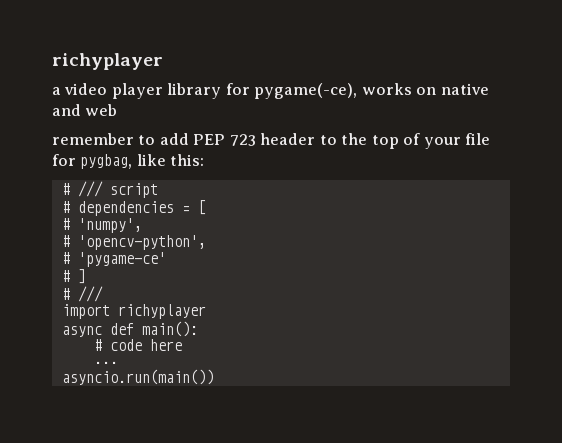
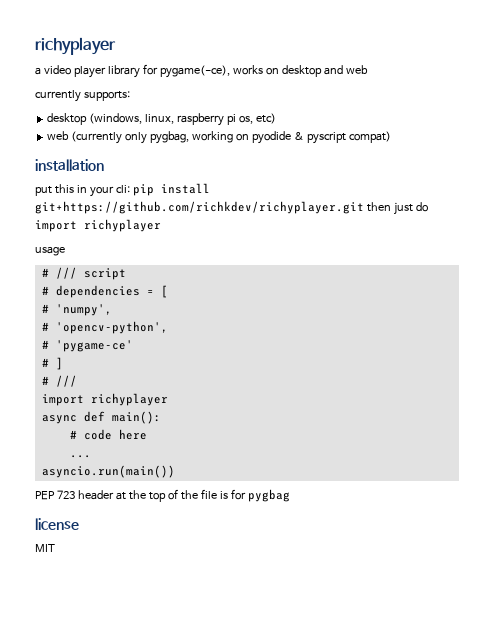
- a video player library for pygame(-ce), works on native and web
+ a video player library for pygame(-ce), works on desktop and web
- remember to add PEP 723 header to the top of your file for pygbag, like this:
+ currently supports:
+ desktop (windows, linux, raspberry pi os, etc)
+ web (currently only pygbag, working on pyodide & pyscript compat)
+ installation
+ put this in your cli: pip install git+https://github.com/richkdev/richyplayer.git then just do import richyplayer
+ usage
+ PEP 723 header at the top of the file is for pygbag
+ license
+ MIT

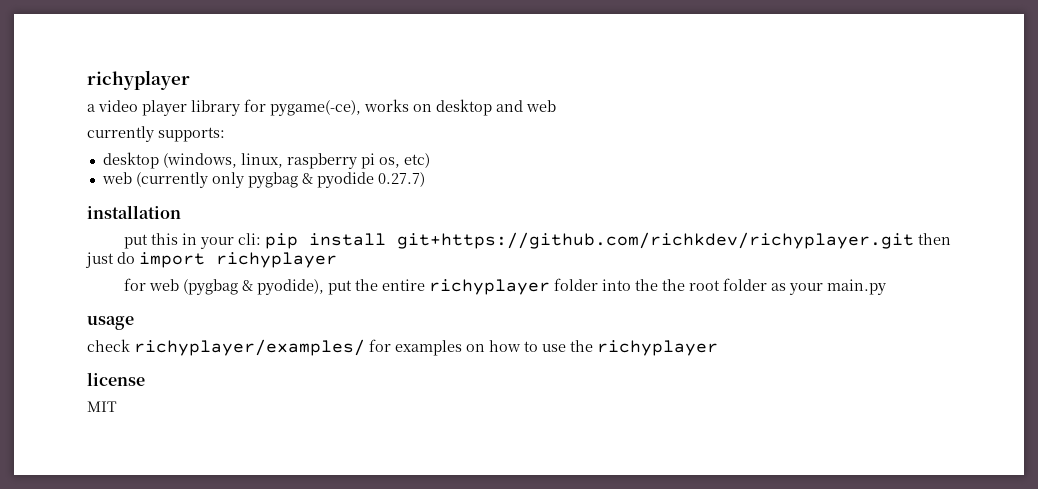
- web (currently only pygbag, working on pyodide & pyscript compat)
+ web (currently only pygbag & pyodide 0.27.7)
+ for web (pygbag & pyodide), put the entire richyplayer folder into the the root folder as your main.py
  usage
- # /// script
- # dependencies = [
- # 'numpy',
- # 'opencv-python',
- # 'pygame-ce'
- # ]
- # ///
- import richyplayer
- async def main():
- # code here
- ...
- asyncio.run(main())
- PEP 723 header at the top of the file is for pygbag
+ check richyplayer/examples/ for examples on how to use the richyplayer

